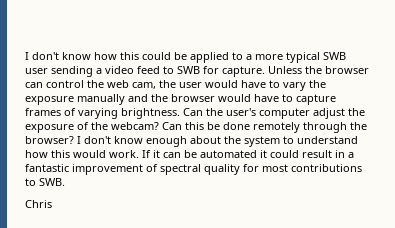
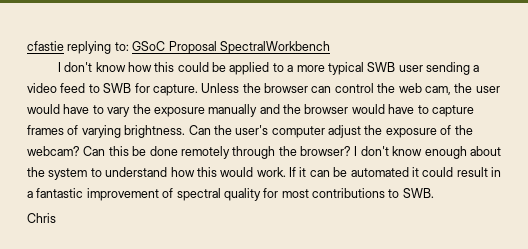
+ cfastie replying to: GSoC Proposal SpectralWorkbench

